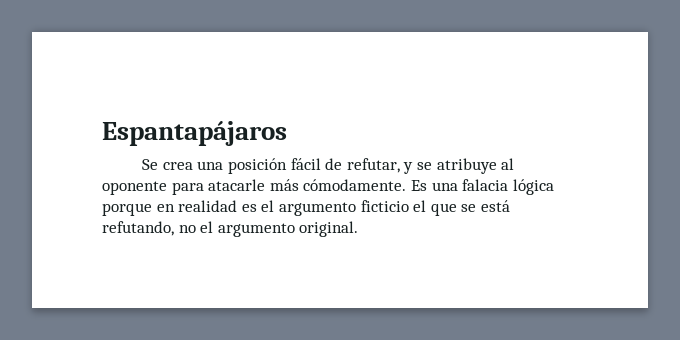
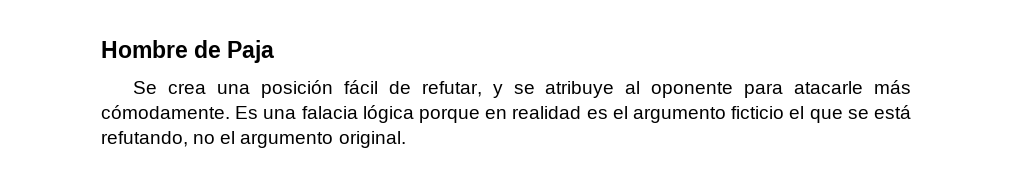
- Espantapájaros
+ Hombre de Paja

